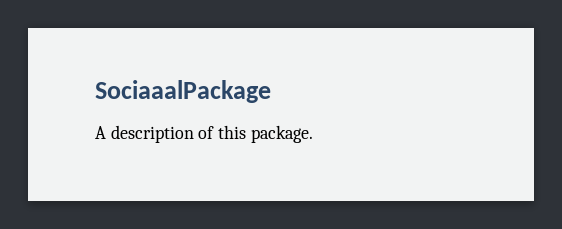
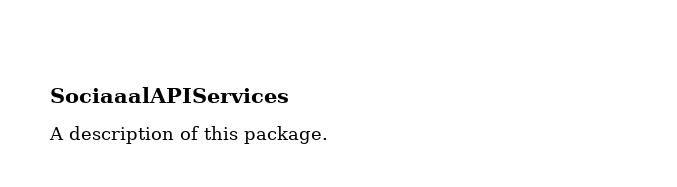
- SociaaalPackage
+ SociaaalAPIServices

